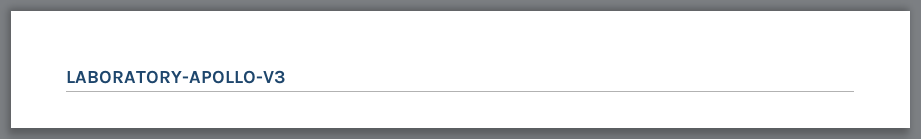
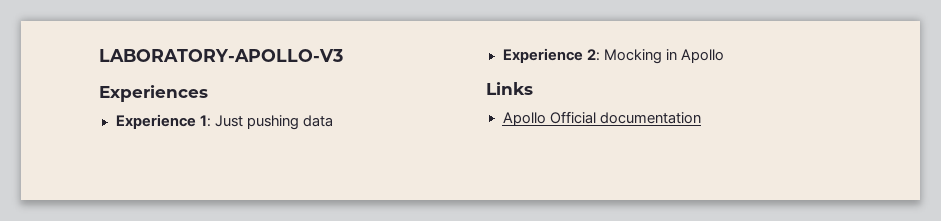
+ Experiences
+ Experience 1: Just pushing data
+ Experience 2: Mocking in Apollo
+ Links
+ Apollo Official documentation

